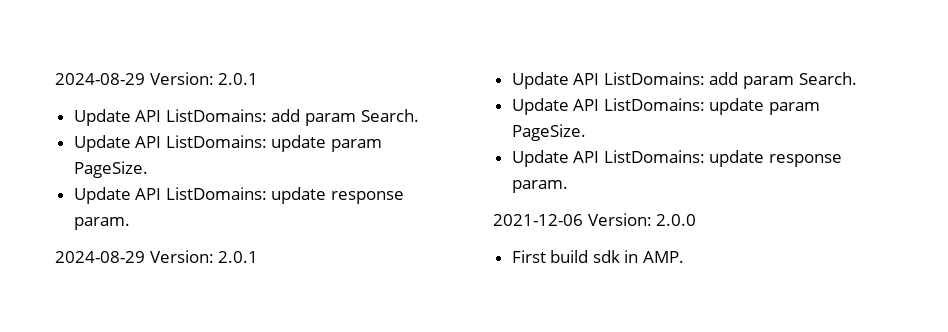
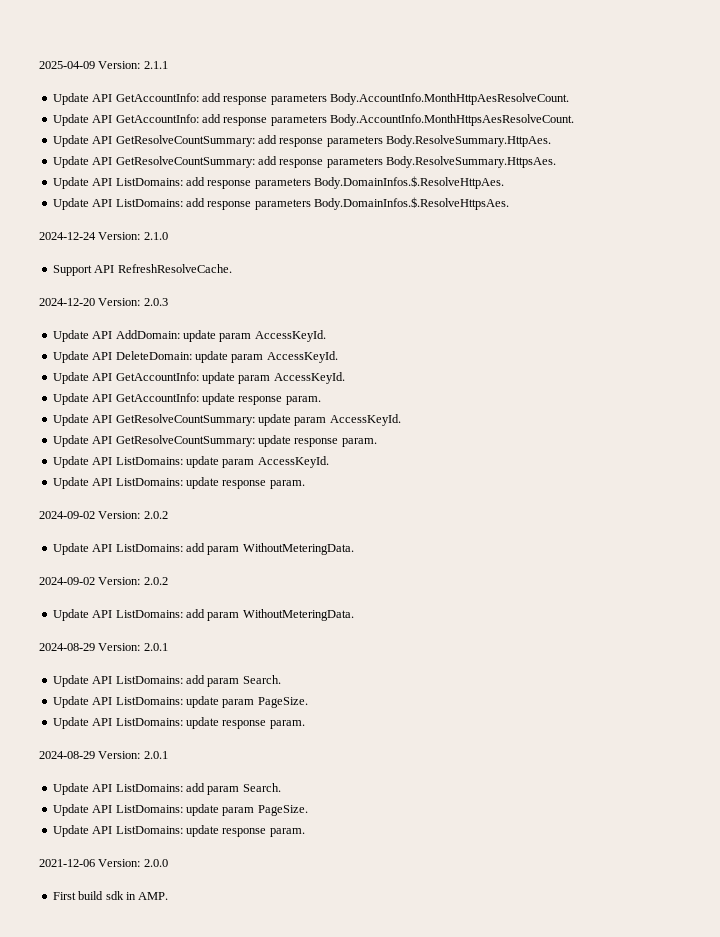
+ 2025-04-09 Version: 2.1.1
+ Update API GetAccountInfo: add response parameters Body.AccountInfo.MonthHttpAesResolveCount.
+ Update API GetAccountInfo: add response parameters Body.AccountInfo.MonthHttpsAesResolveCount.
+ Update API GetResolveCountSummary: add response parameters Body.ResolveSummary.HttpAes.
+ Update API GetResolveCountSummary: add response parameters Body.ResolveSummary.HttpsAes.
+ Update API ListDomains: add response parameters Body.DomainInfos.$.ResolveHttpAes.
+ Update API ListDomains: add response parameters Body.DomainInfos.$.ResolveHttpsAes.
+ 2024-12-24 Version: 2.1.0
+ Support API RefreshResolveCache.
+ 2024-12-20 Version: 2.0.3
+ Update API AddDomain: update param AccessKeyId.
+ Update API DeleteDomain: update param AccessKeyId.
+ Update API GetAccountInfo: update param AccessKeyId.
+ Update API GetAccountInfo: update response param.
+ Update API GetResolveCountSummary: update param AccessKeyId.
+ Update API GetResolveCountSummary: update response param.
+ Update API ListDomains: update param AccessKeyId.
+ Update API ListDomains: update response param.
+ 2024-09-02 Version: 2.0.2
+ Update API ListDomains: add param WithoutMeteringData.
+ 2024-09-02 Version: 2.0.2
+ Update API ListDomains: add param WithoutMeteringData.

